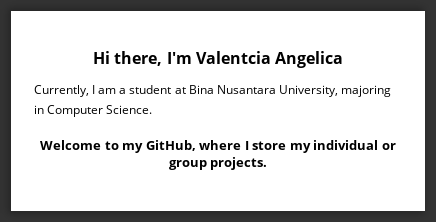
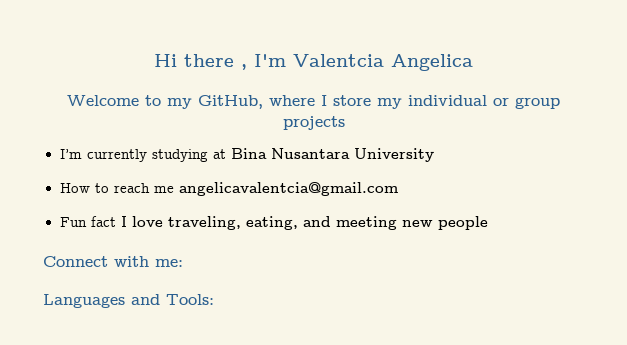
- Hi there, I'm Valentcia Angelica
+ Hi there , I'm Valentcia Angelica
- Currently, I am a student at Bina Nusantara University, majoring in Computer Science.
- Welcome to my GitHub, where I store my individual or group projects.
+ Welcome to my GitHub, where I store my individual or group projects
+ I’m currently studying at Bina Nusantara University
+ How to reach me angelicavalentcia@gmail.com
+ Fun fact I love traveling, eating, and meeting new people
+ Connect with me:
+ Languages and Tools:

